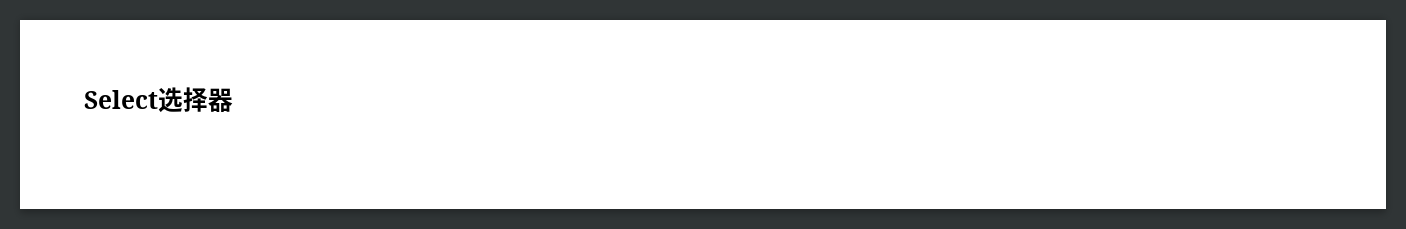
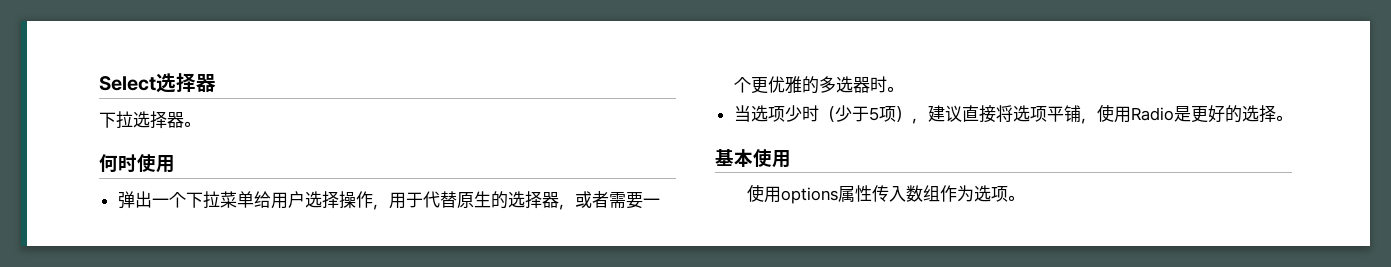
+ 下拉选择器。
+ 何时使用
+ 弹出一个下拉菜单给用户选择操作，用于代替原生的选择器，或者需要一个更优雅的多选器时。
+ 当选项少时（少于5项），建议直接将选项平铺，使用Radio是更好的选择。
+ 基本使用
+ 使用options属性传入数组作为选项。

